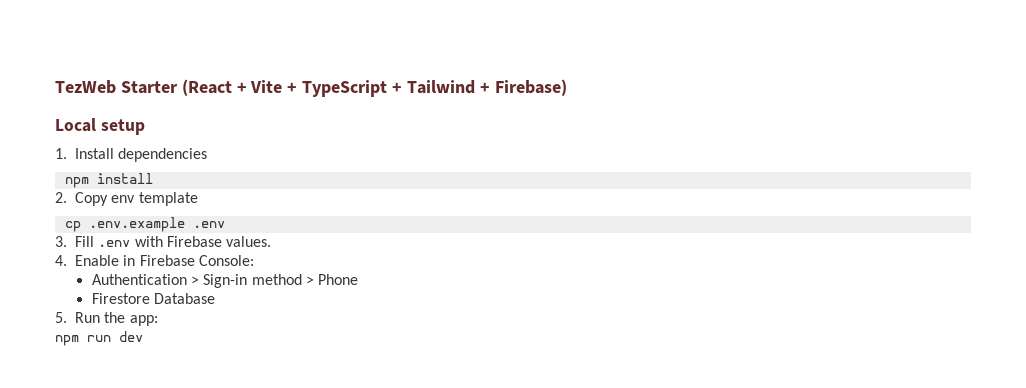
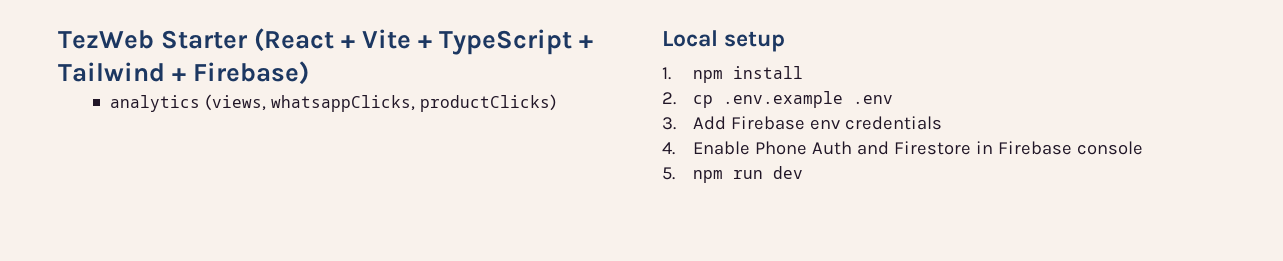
+ analytics (views, whatsappClicks, productClicks)
- 1. Install dependencies
- npm install
+ 1. npm install
- 2. Copy env template
- cp .env.example .env
+ 2. cp .env.example .env
- 3. Fill .env with Firebase values.
- 4. Enable in Firebase Console:
- Authentication > Sign-in method > Phone
- Firestore Database
- 5. Run the app:
- npm run dev
+ 3. Add Firebase env credentials
+ 4. Enable Phone Auth and Firestore in Firebase console
+ 5. npm run dev

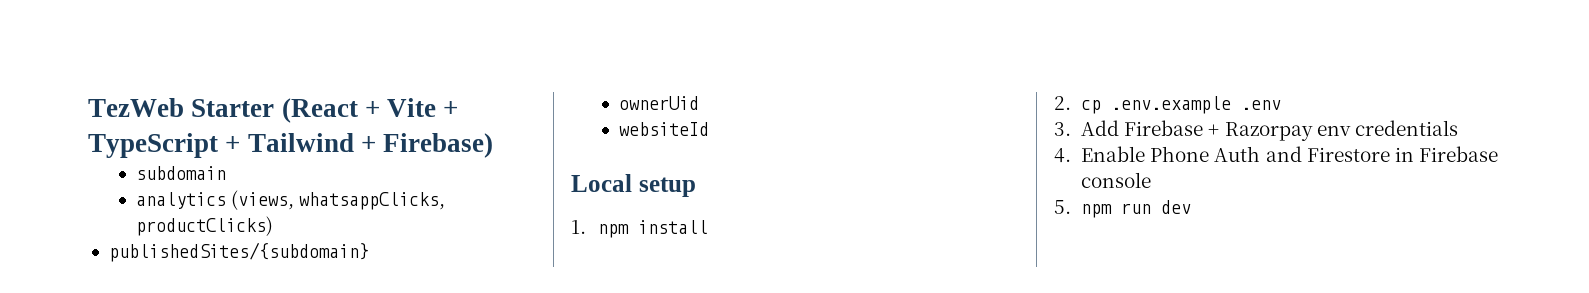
+ subdomain
+ publishedSites/{subdomain}
+ ownerUid
+ websiteId
- 3. Add Firebase env credentials
+ 3. Add Firebase + Razorpay env credentials

